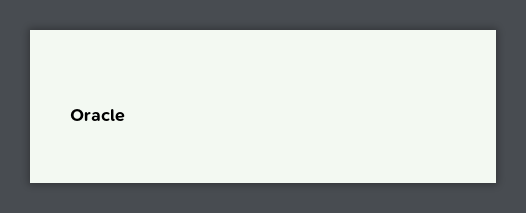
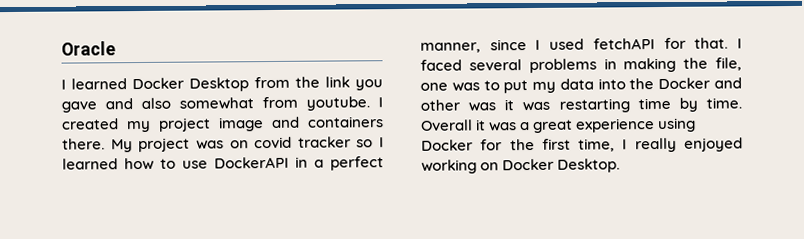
+ I learned Docker Desktop from the link you gave and also somewhat from youtube. I created my project image and containers there. My project was on covid tracker so I learned how to use DockerAPI in a perfect manner, since I used fetchAPI for that. I faced several problems in making the file, one was to put my data into the Docker and other was it was restarting time by time. Overall it was a great experience using Docker for the first time, I really enjoyed working on Docker Desktop.

